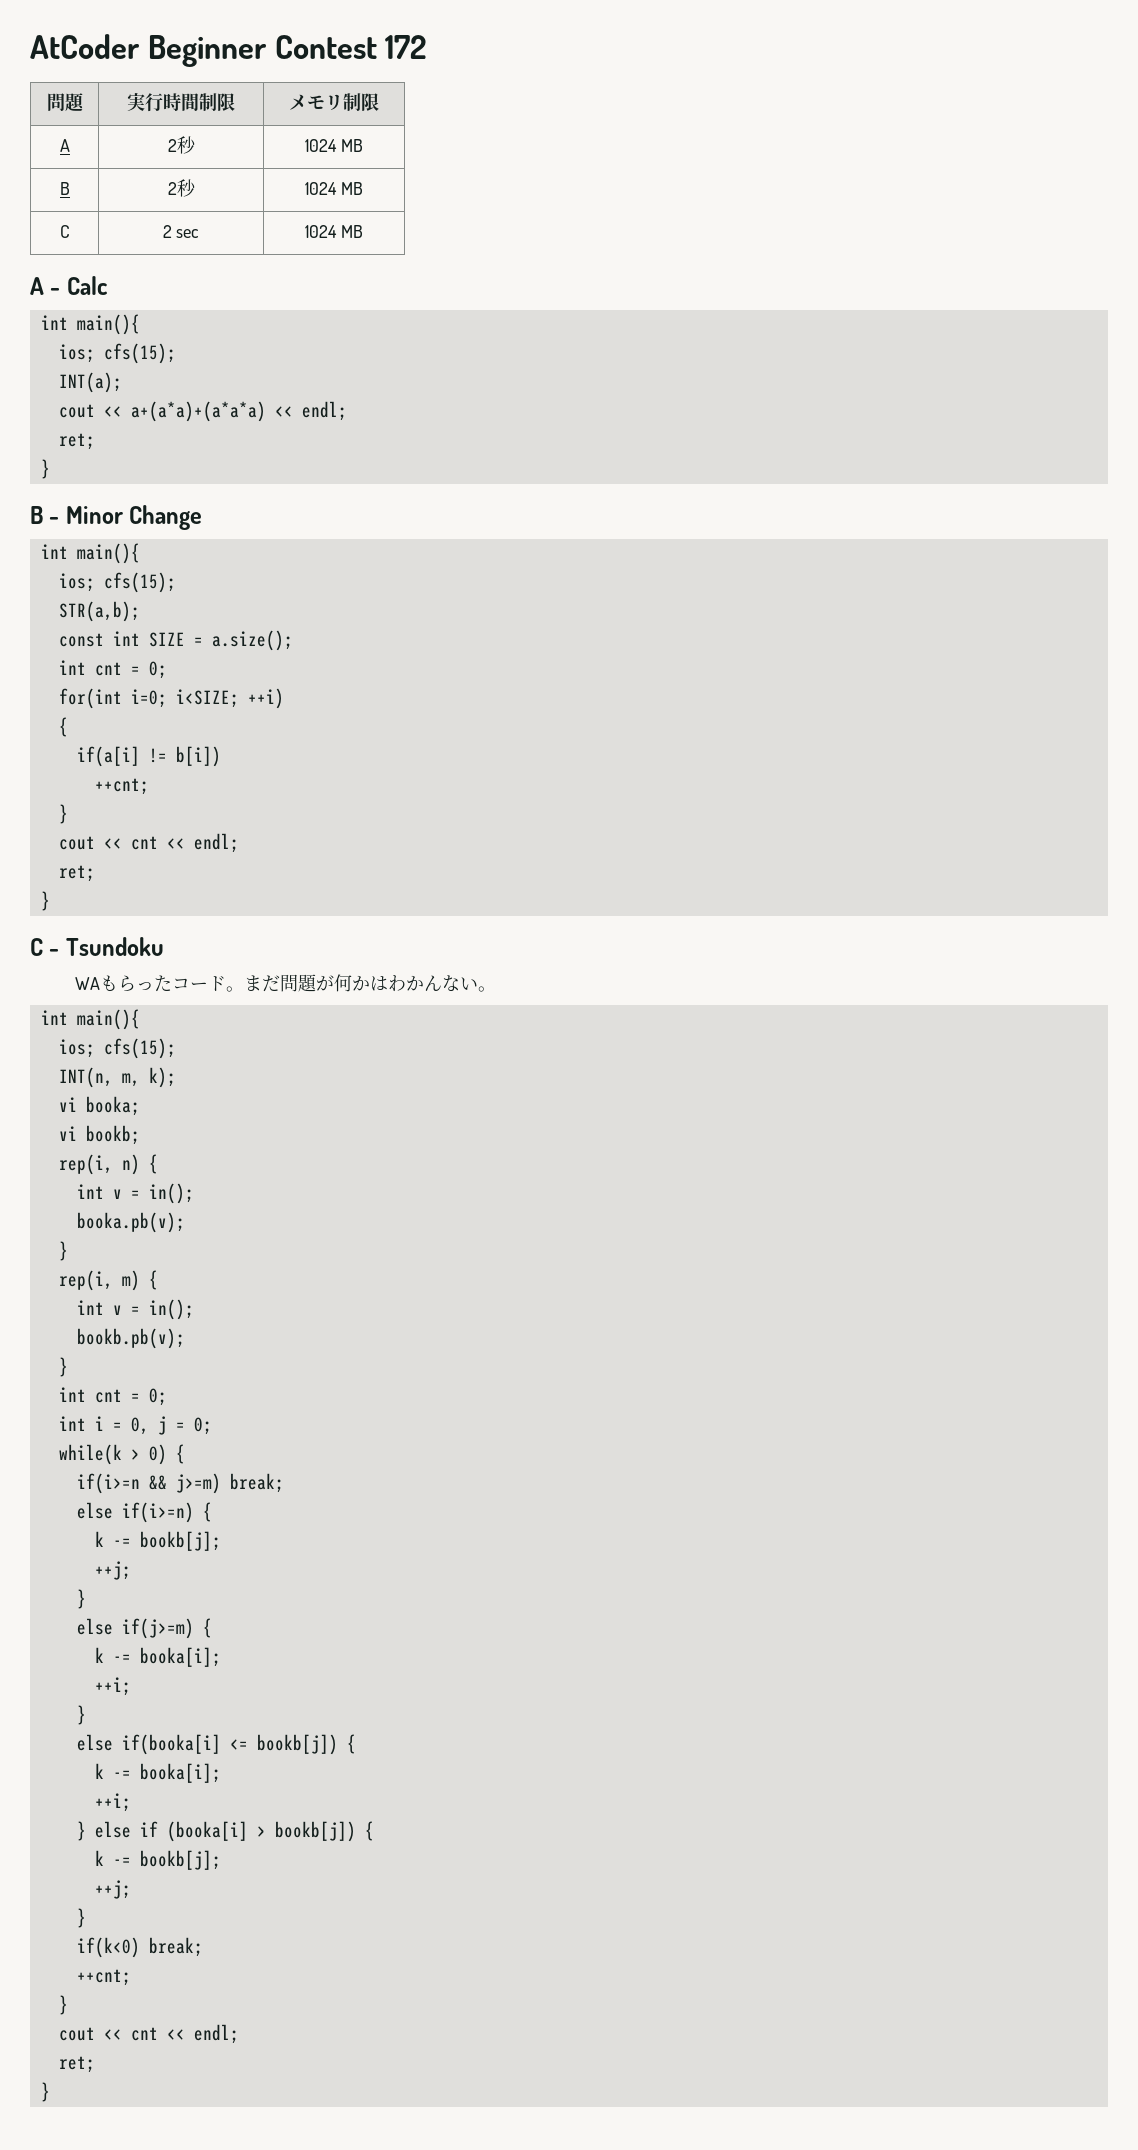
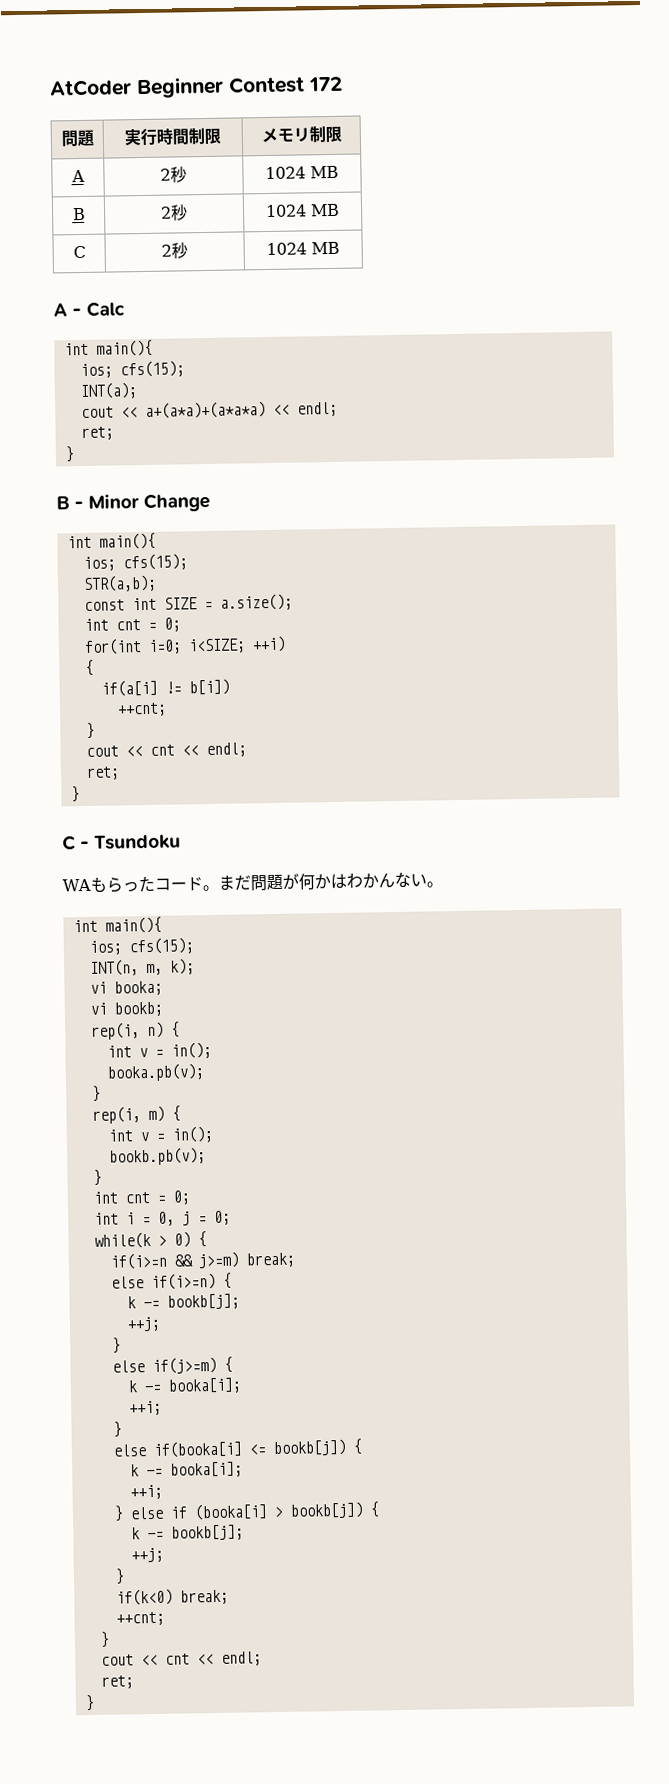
- C | 2 sec | 1024 MB
+ C | 2秒 | 1024 MB

